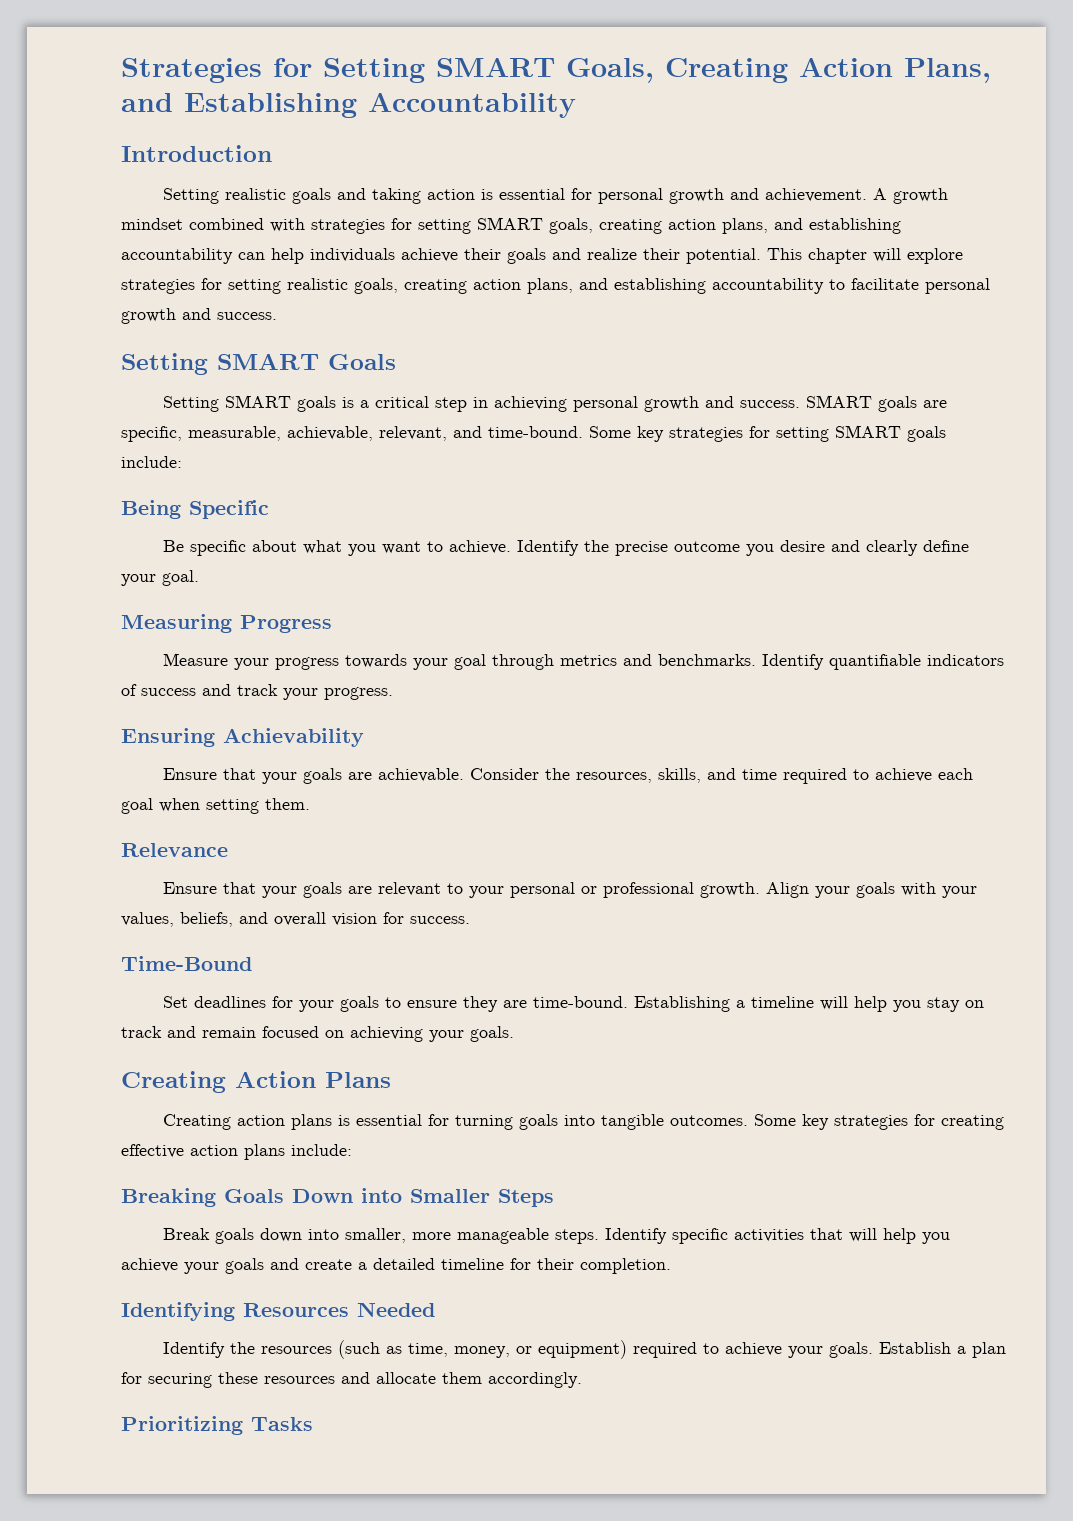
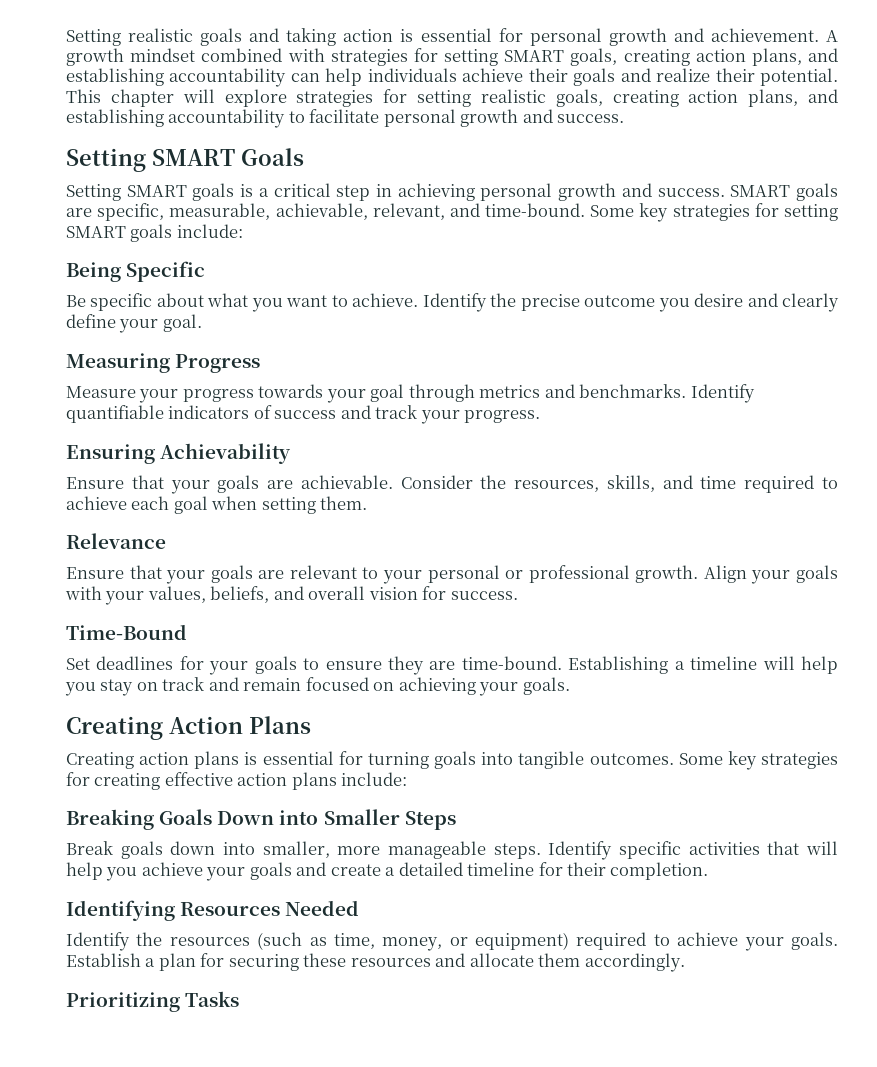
- Strategies for Setting SMART Goals, Creating Action Plans, and Establishing Accountability
- Introduction

